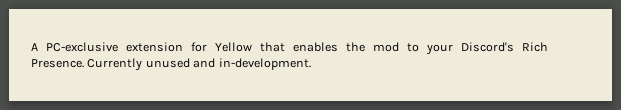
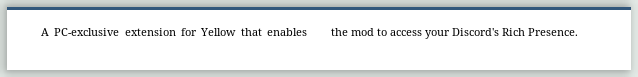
- A PC-exclusive extension for Yellow that enables the mod to your Discord's Rich Presence. Currently unused and in-development.
+ A PC-exclusive extension for Yellow that enables the mod to access your Discord's Rich Presence.

